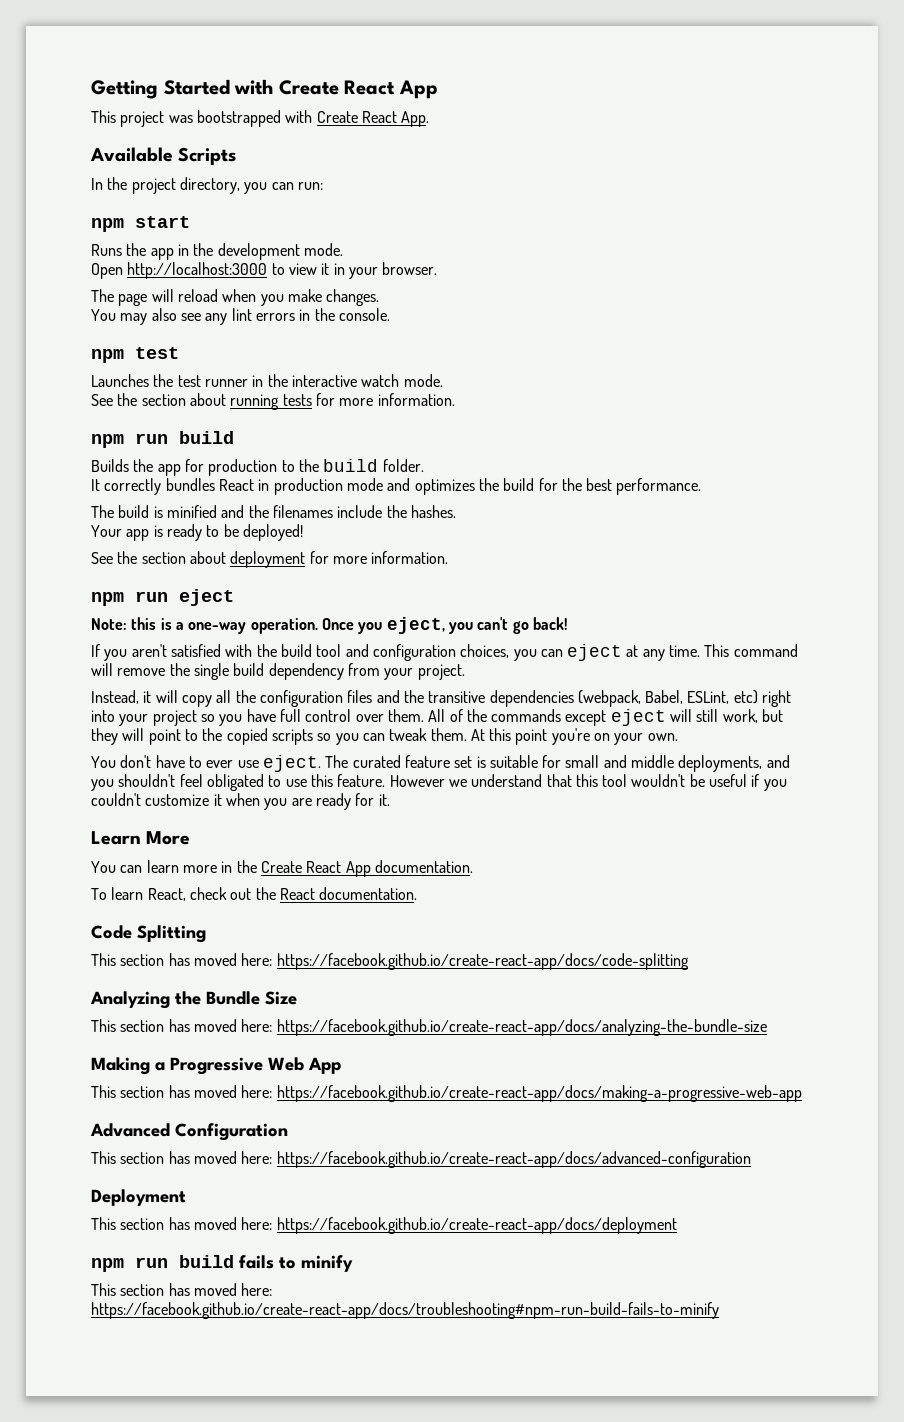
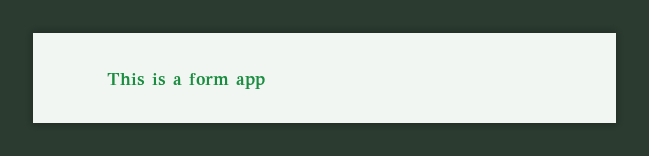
- Getting Started with Create React App
- This project was bootstrapped with Create React App.
- Available Scripts
- In the project directory, you can run:
- npm start
- Runs the app in the development mode.
- Open http://localhost:3000 to view it in your browser.
- The page will reload when you make changes.
- You may also see any lint errors in the console.
- npm test
- Launches the test runner in the interactive watch mode.
- See the section about running tests for more information.
- npm run build
- Builds the app for production to the build folder.
- It correctly bundles React in production mode and optimizes the build for the best performance.
- The build is minified and the filenames include the hashes.
- Your app is ready to be deployed!
- See the section about deployment for more information.
- npm run eject
- Note: this is a one-way operation. Once you eject, you can't go back!
- If you aren't satisfied with the build tool and configuration choices, you can eject at any time. This command will remove the single build dependency from your project.
- Instead, it will copy all the configuration files and the transitive dependencies (webpack, Babel, ESLint, etc) right into your project so you have full control over them. All of the commands except eject will still work, but they will point to the copied scripts so you can tweak them. At this point you're on your own.
- You don't have to ever use eject. The curated feature set is suitable for small and middle deployments, and you shouldn't feel obligated to use this feature. However we understand that this tool wouldn't be useful if you couldn't customize it when you are ready for it.
- Learn More
- You can learn more in the Create React App documentation.
- To learn React, check out the React documentation.
- Code Splitting
- This section has moved here: https://facebook.github.io/create-react-app/docs/code-splitting
- Analyzing the Bundle Size
- This section has moved here: https://facebook.github.io/create-react-app/docs/analyzing-the-bundle-size
- Making a Progressive Web App
- This section has moved here: https://facebook.github.io/create-react-app/docs/making-a-progressive-web-app
- Advanced Configuration
- This section has moved here: https://facebook.github.io/create-react-app/docs/advanced-configuration
- Deployment
- This section has moved here: https://facebook.github.io/create-react-app/docs/deployment
- npm run build fails to minify
- This section has moved here: https://facebook.github.io/create-react-app/docs/troubleshooting#npm-run-build-fails-to-minify
+ This is a form app

